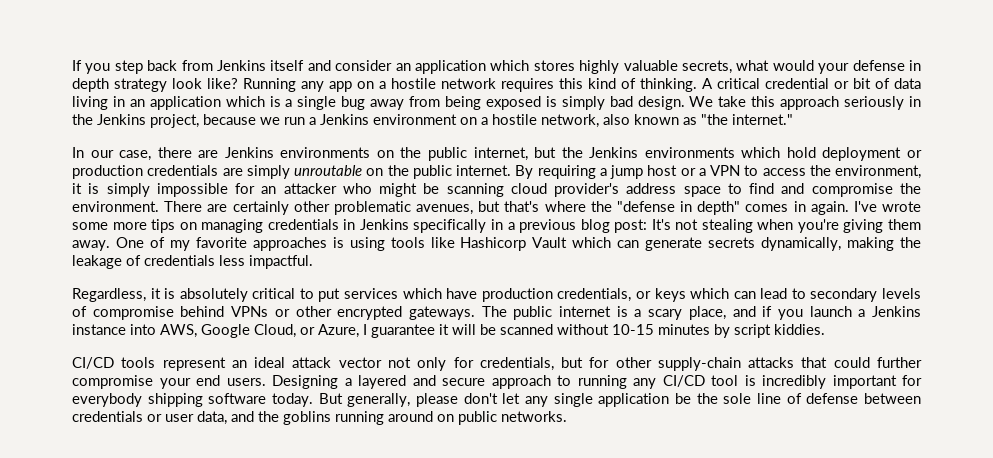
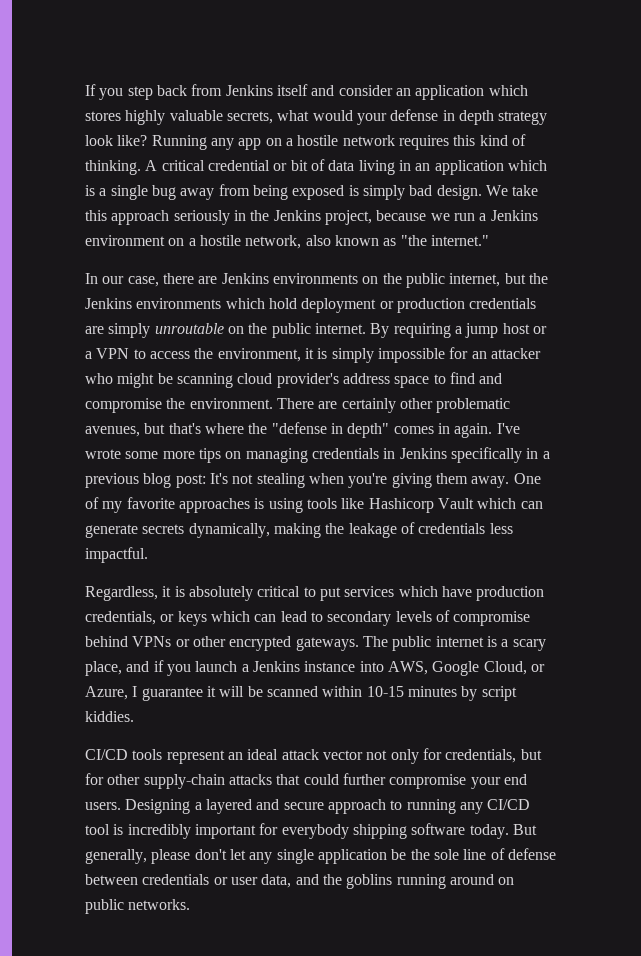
- The public internet is a scary place, and if you launch a Jenkins instance into AWS, Google Cloud, or Azure, I guarantee it will be scanned without 10-15 minutes by script kiddies.
+ The public internet is a scary place, and if you launch a Jenkins instance into AWS, Google Cloud, or Azure, I guarantee it will be scanned within 10-15 minutes by script kiddies.

